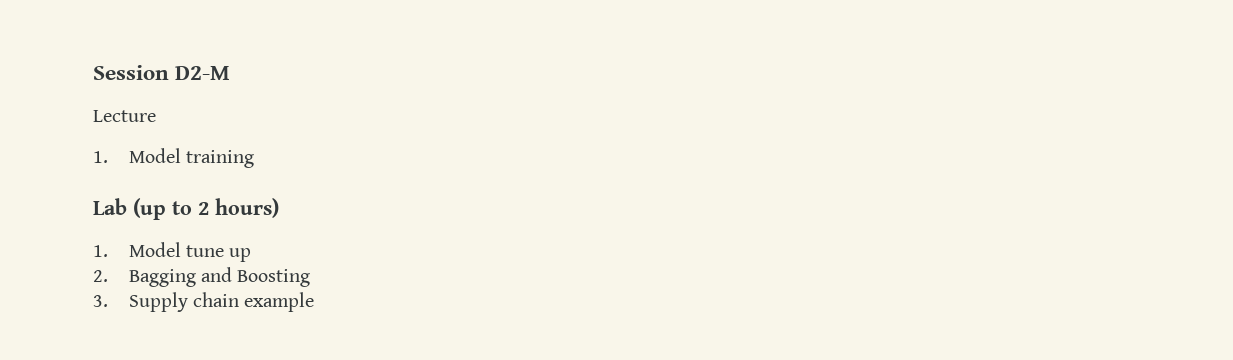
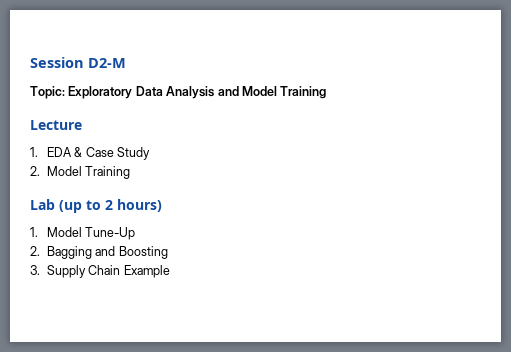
+ Topic: Exploratory Data Analysis and Model Training
  Lecture
- 1. Model training
+ 1. EDA & Case Study
+ 2. Model Training
- 1. Model tune up
+ 1. Model Tune-Up
- 3. Supply chain example
+ 3. Supply Chain Example

